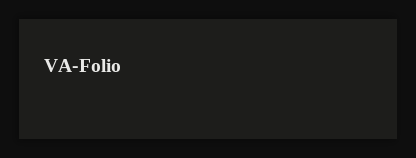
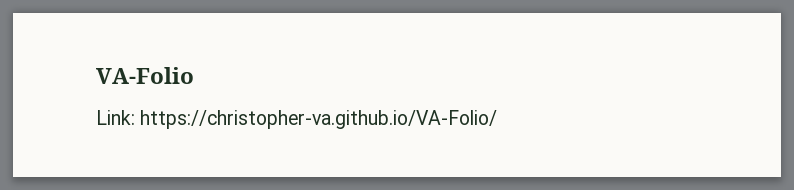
+ Link: https://christopher-va.github.io/VA-Folio/

